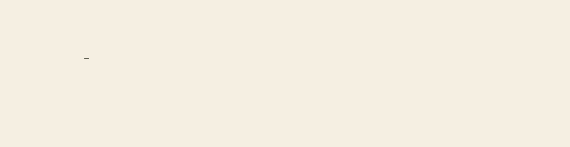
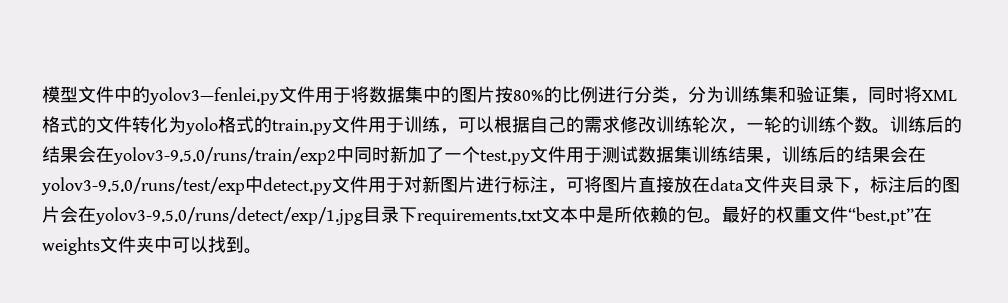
- -
+ 模型文件中的yolov3—fenlei.py文件用于将数据集中的图片按80%的比例进行分类，分为训练集和验证集，同时将XML格式的文件转化为yolo格式的train.py文件用于训练，可以根据自己的需求修改训练轮次，一轮的训练个数。训练后的结果会在yolov3-9.5.0/runs/train/exp2中同时新加了一个test.py文件用于测试数据集训练结果，训练后的结果会在yolov3-9.5.0/runs/test/exp中detect.py文件用于对新图片进行标注，可将图片直接放在data文件夹目录下，标注后的图片会在yolov3-9.5.0/runs/detect/exp/1.jpg目录下requirements.txt文本中是所依赖的包。最好的权重文件“best.pt”在weights文件夹中可以找到。

